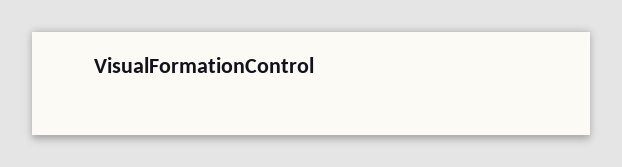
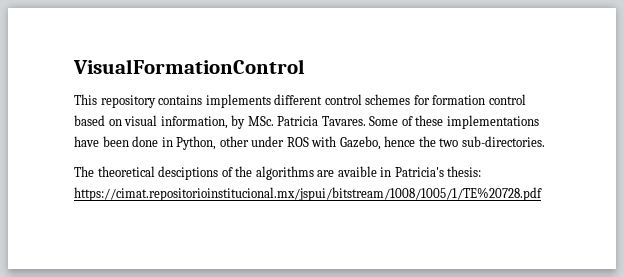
+ This repository contains implements different control schemes for formation control based on visual information, by MSc. Patricia Tavares. Some of these implementations have been done in Python, other under ROS with Gazebo, hence the two sub-directories.
+ The theoretical desciptions of the algorithms are avaible in Patricia's thesis: https://cimat.repositorioinstitucional.mx/jspui/bitstream/1008/1005/1/TE%20728.pdf

